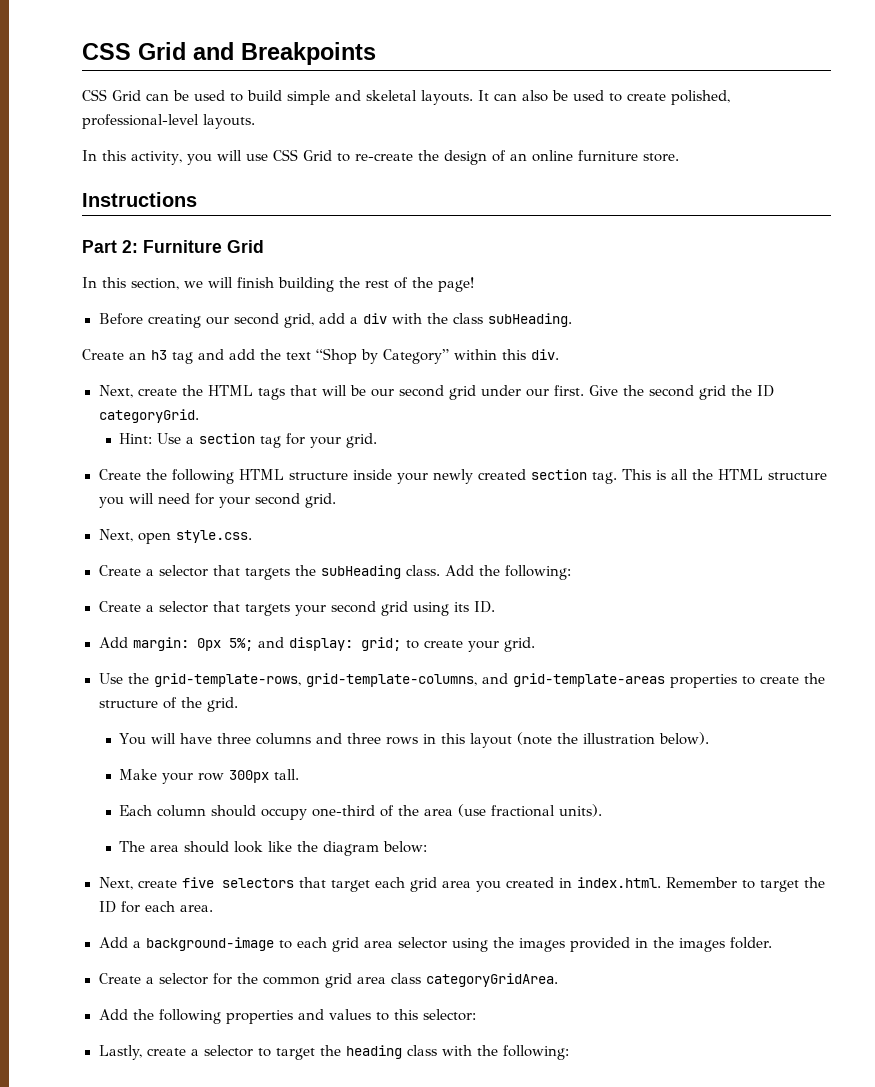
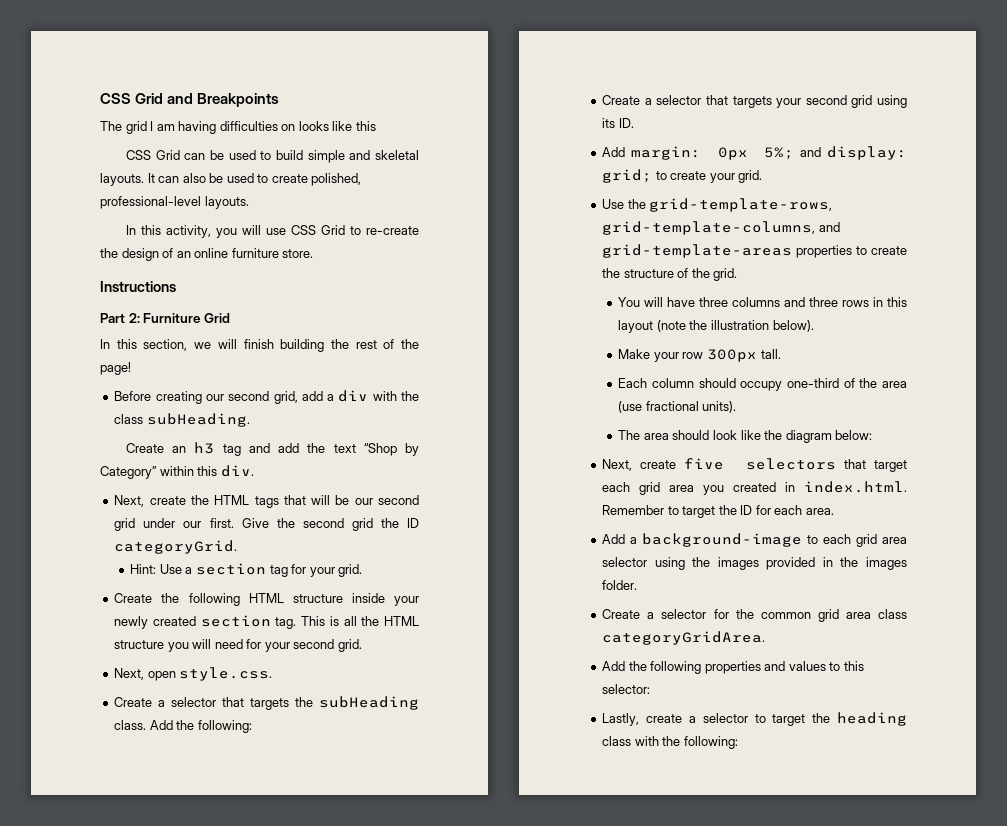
+ The grid I am having difficulties on looks like this

